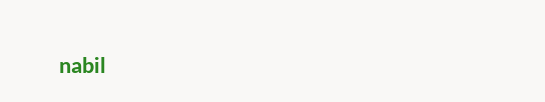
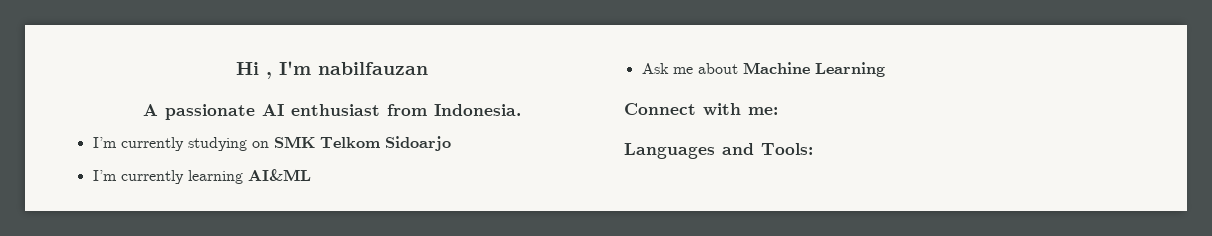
- nabil
+ Hi , I'm nabilfauzan
+ A passionate AI enthusiast from Indonesia.
+ I’m currently studying on SMK Telkom Sidoarjo
+ I’m currently learning AI&ML
+ Ask me about Machine Learning
+ Connect with me:
+ Languages and Tools:

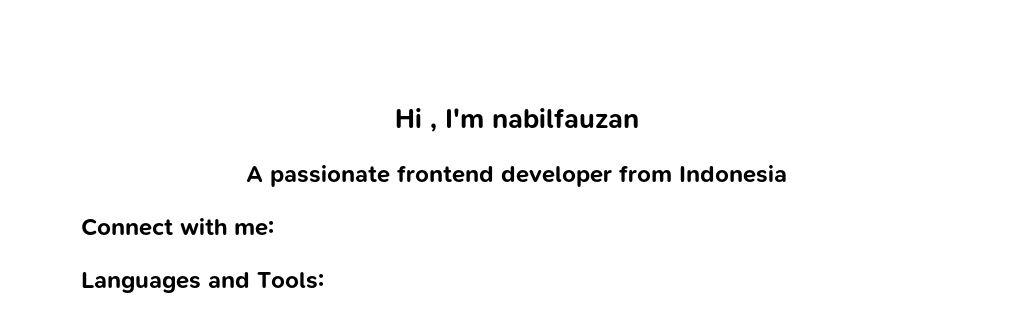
- A passionate AI enthusiast from Indonesia.
- I’m currently studying on SMK Telkom Sidoarjo
- I’m currently learning AI&ML
- Ask me about Machine Learning
+ A passionate frontend developer from Indonesia

